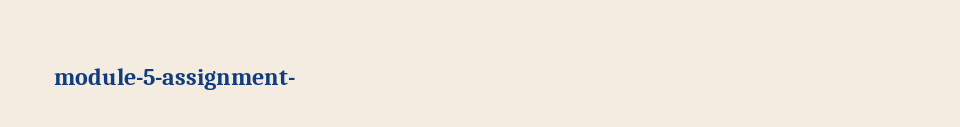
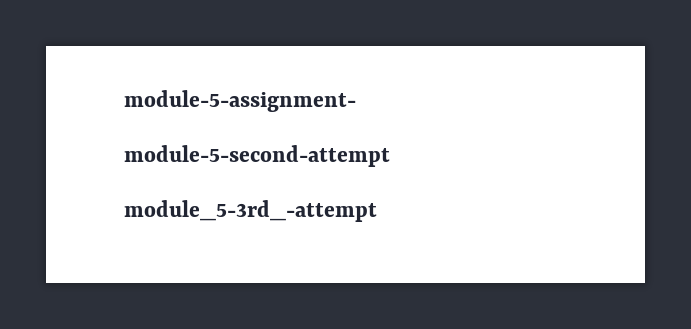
+ module-5-second-attempt
+ module_5-3rd_-attempt

